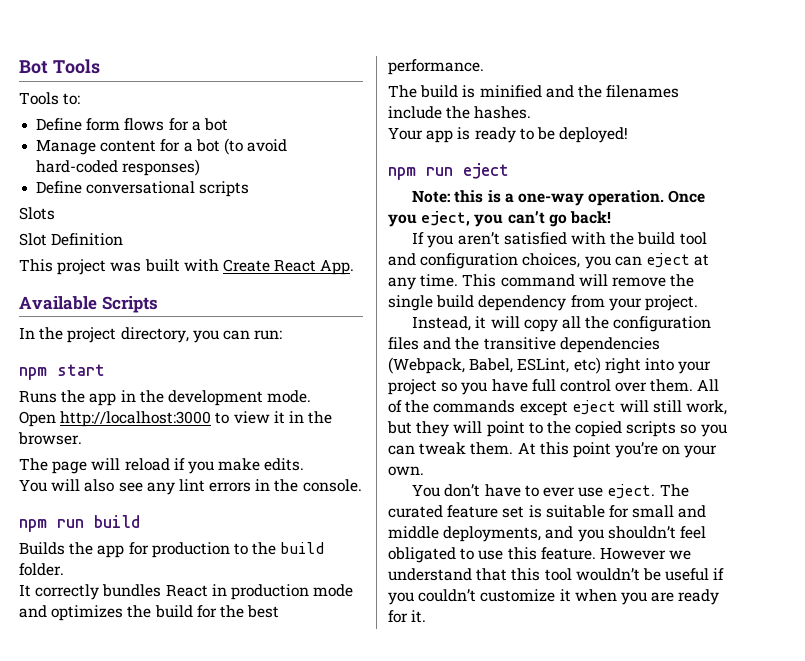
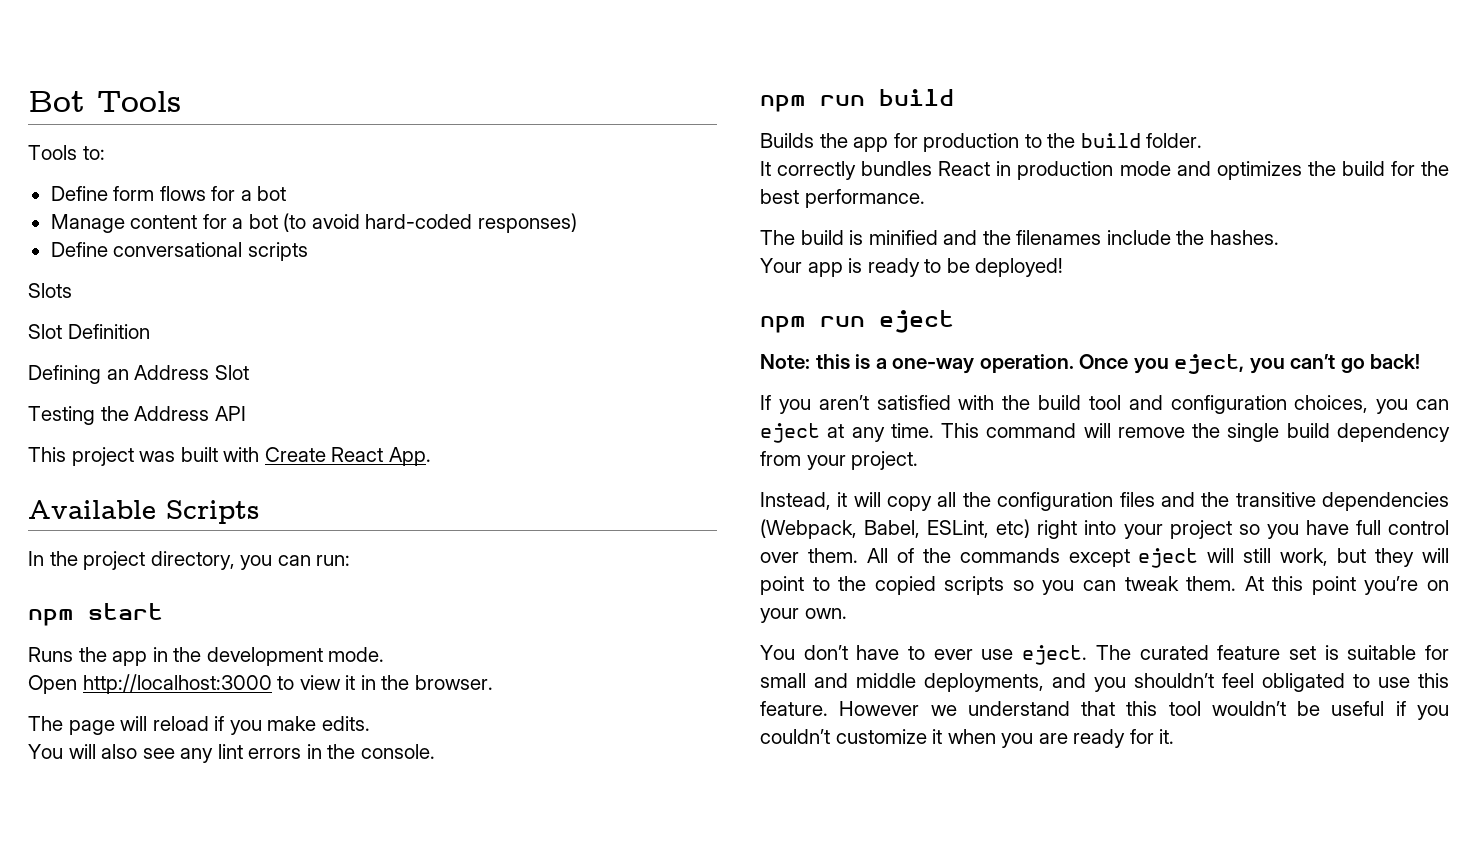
+ Defining an Address Slot
+ Testing the Address API

